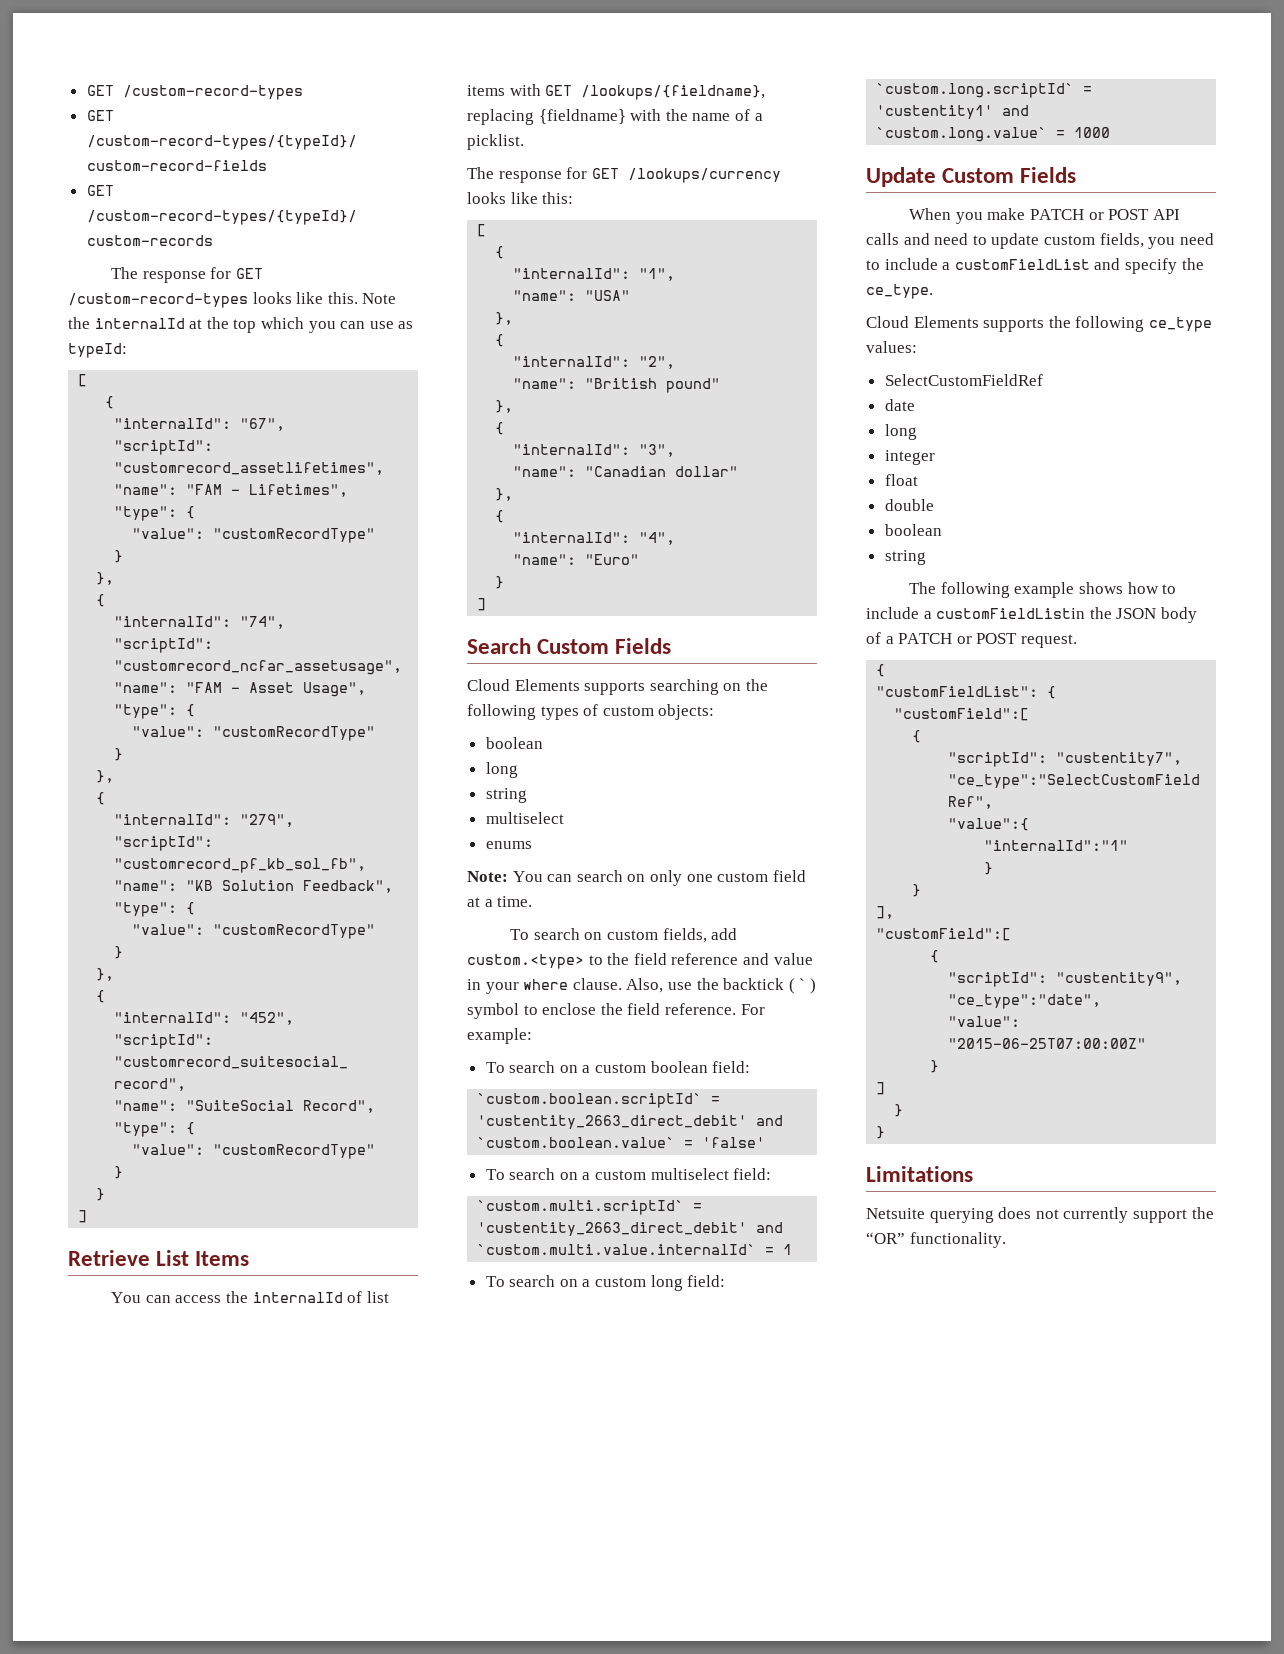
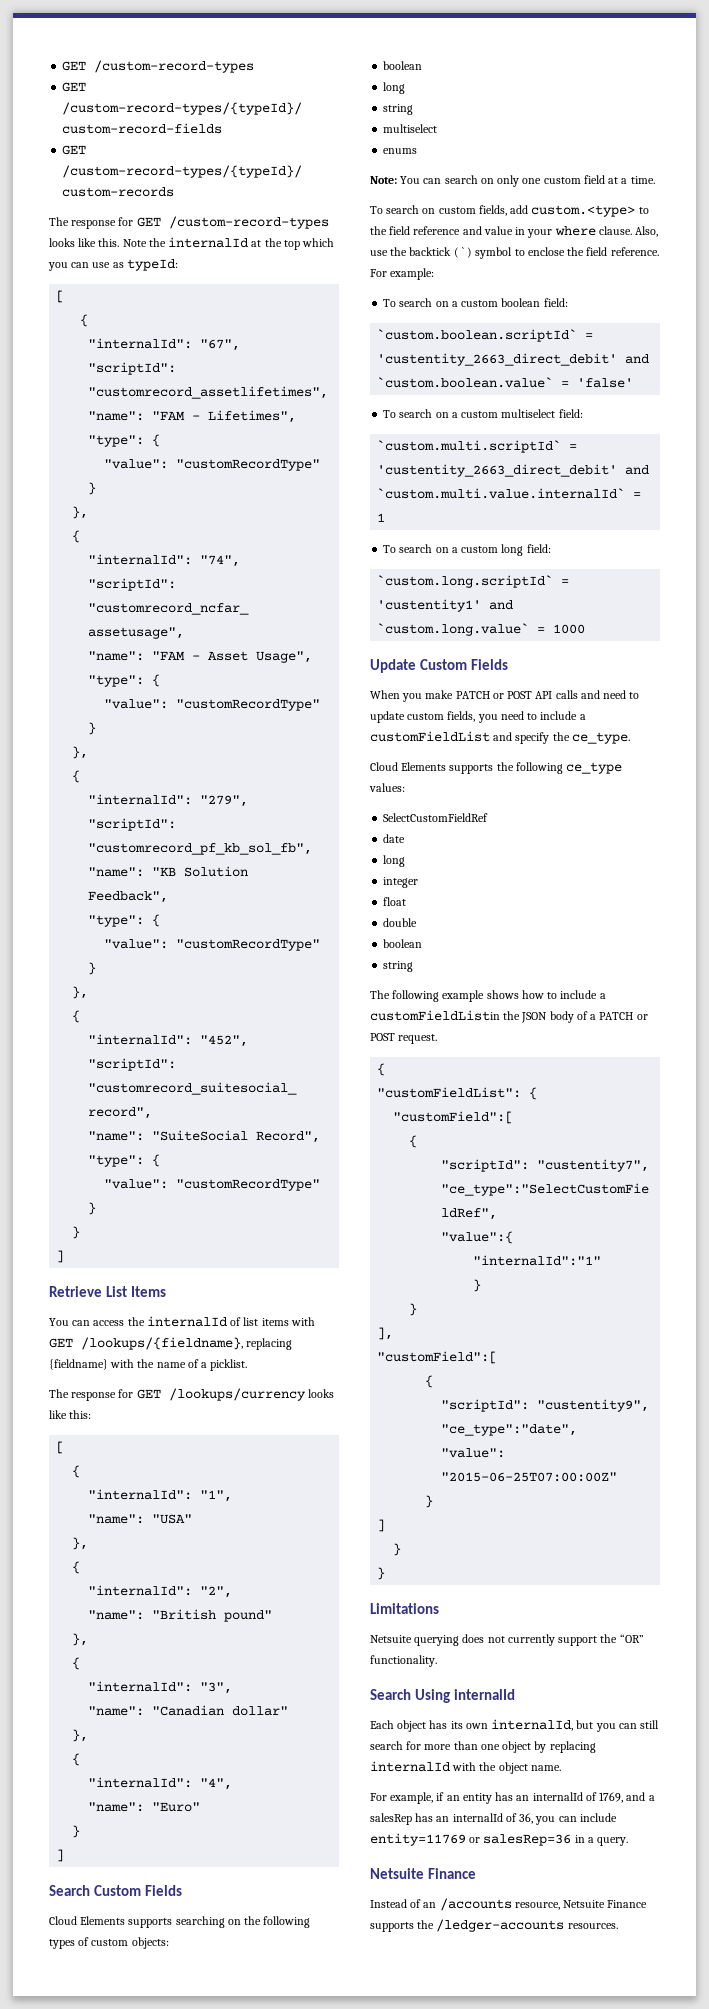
+ Search Using internalId
+ Each object has its own internalId, but you can still search for more than one object by replacing internalId with the object name.
+ For example, if an entity has an internalId of 1769, and a salesRep has an internalId of 36, you can include entity=11769 or salesRep=36 in a query.
+ Netsuite Finance
+ Instead of an /accounts resource, Netsuite Finance supports the /ledger-accounts resources.

